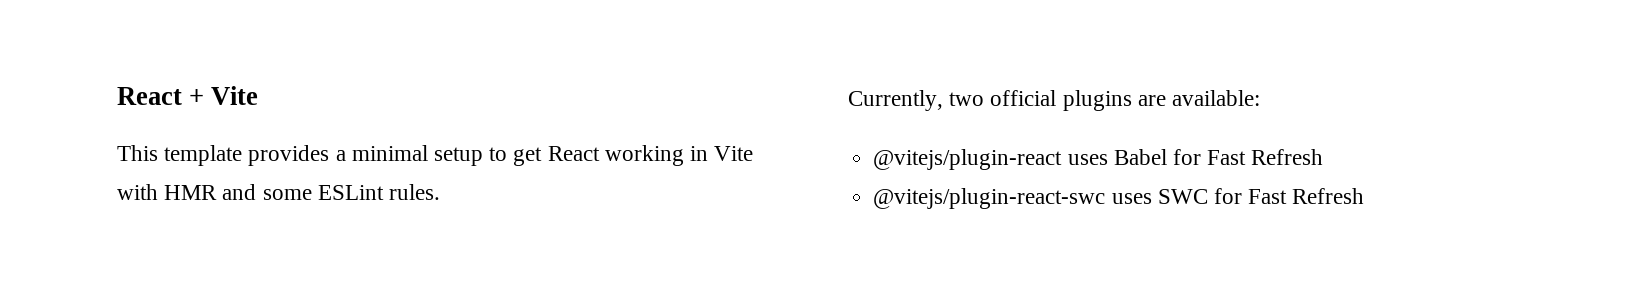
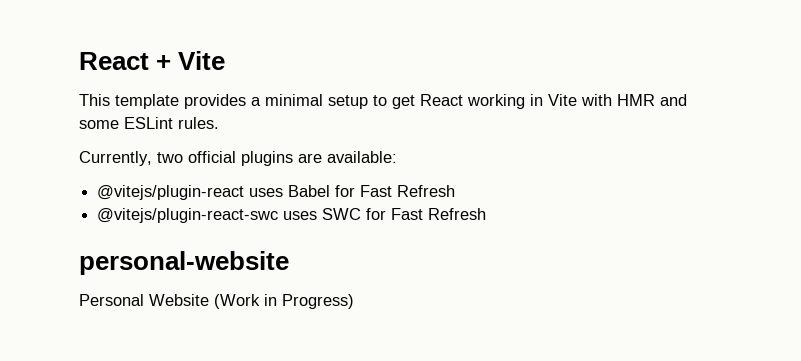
+ personal-website
+ Personal Website (Work in Progress)

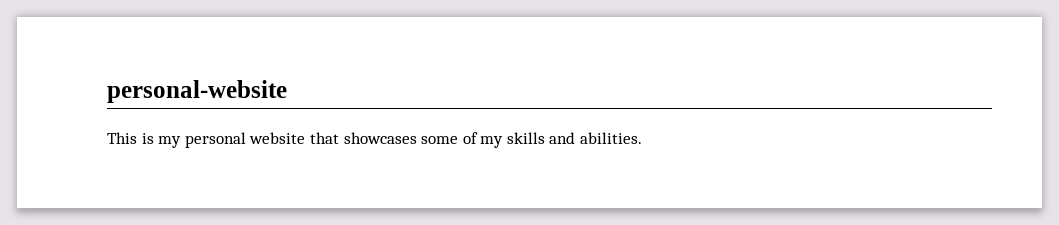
- React + Vite
- This template provides a minimal setup to get React working in Vite with HMR and some ESLint rules.
- Currently, two official plugins are available:
- @vitejs/plugin-react uses Babel for Fast Refresh
- @vitejs/plugin-react-swc uses SWC for Fast Refresh
  personal-website
- Personal Website (Work in Progress)
+ This is my personal website that showcases some of my skills and abilities.

